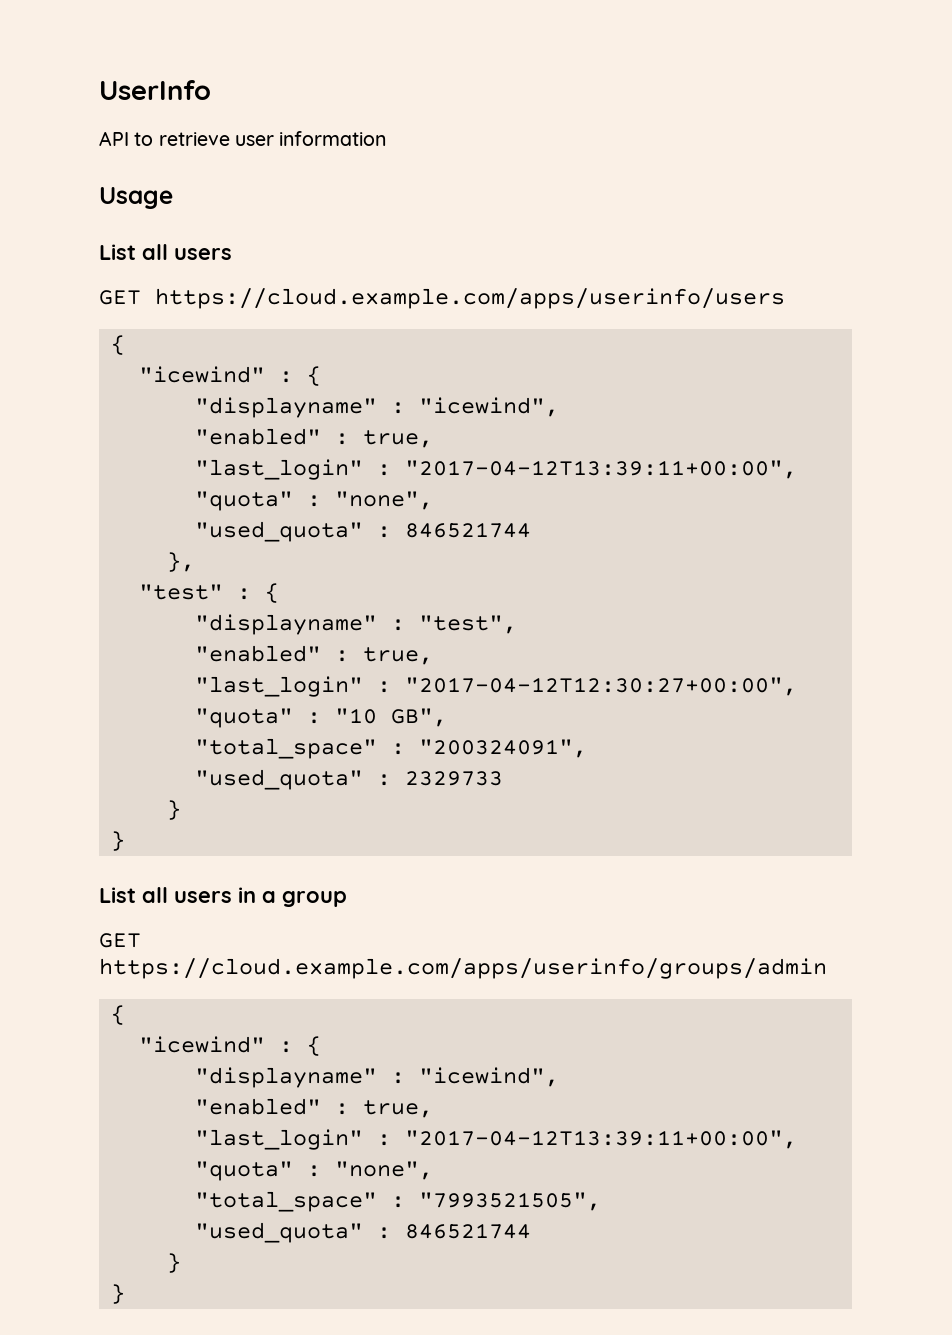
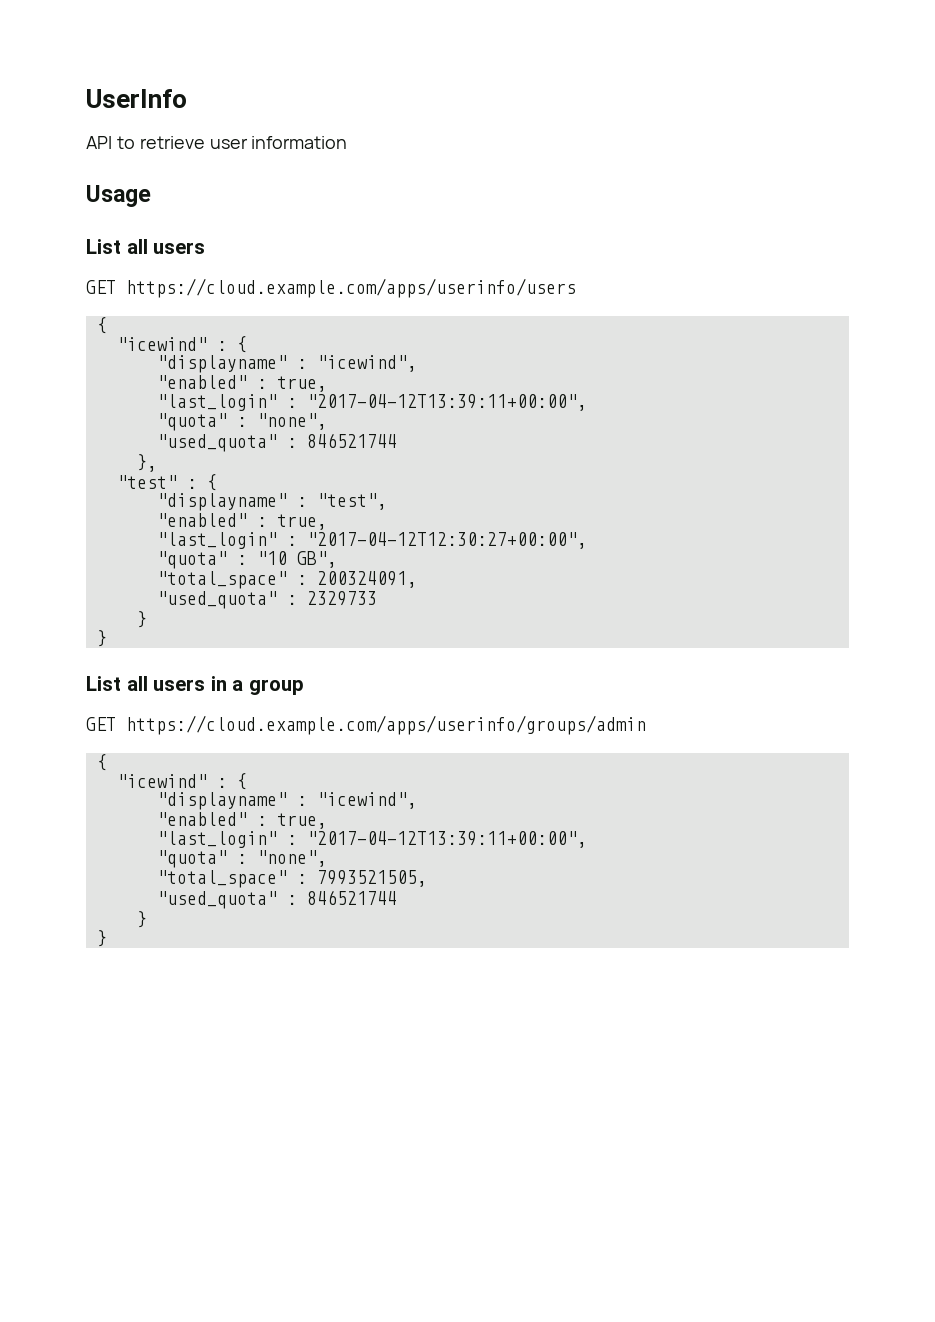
- "total_space" : "200324091",
+ "total_space" : 200324091,
- "total_space" : "7993521505",
+ "total_space" : 7993521505,

